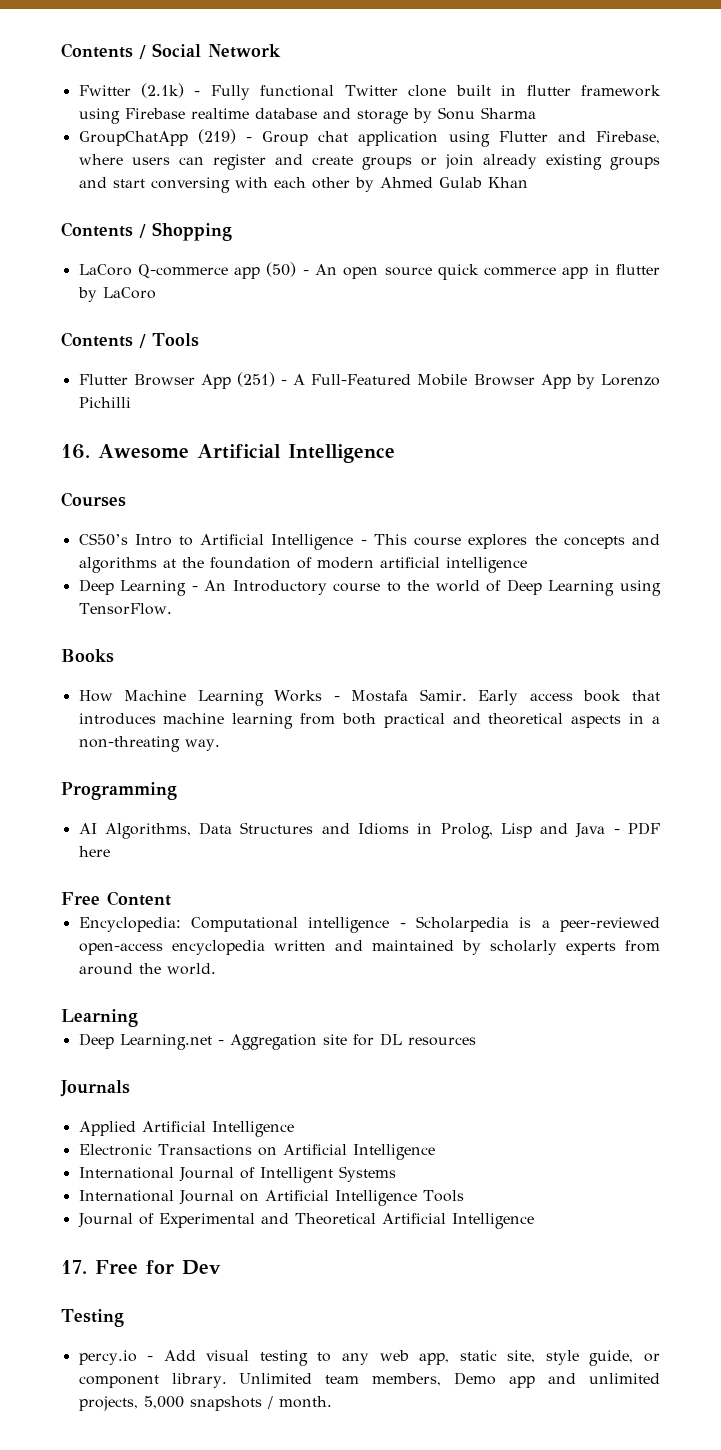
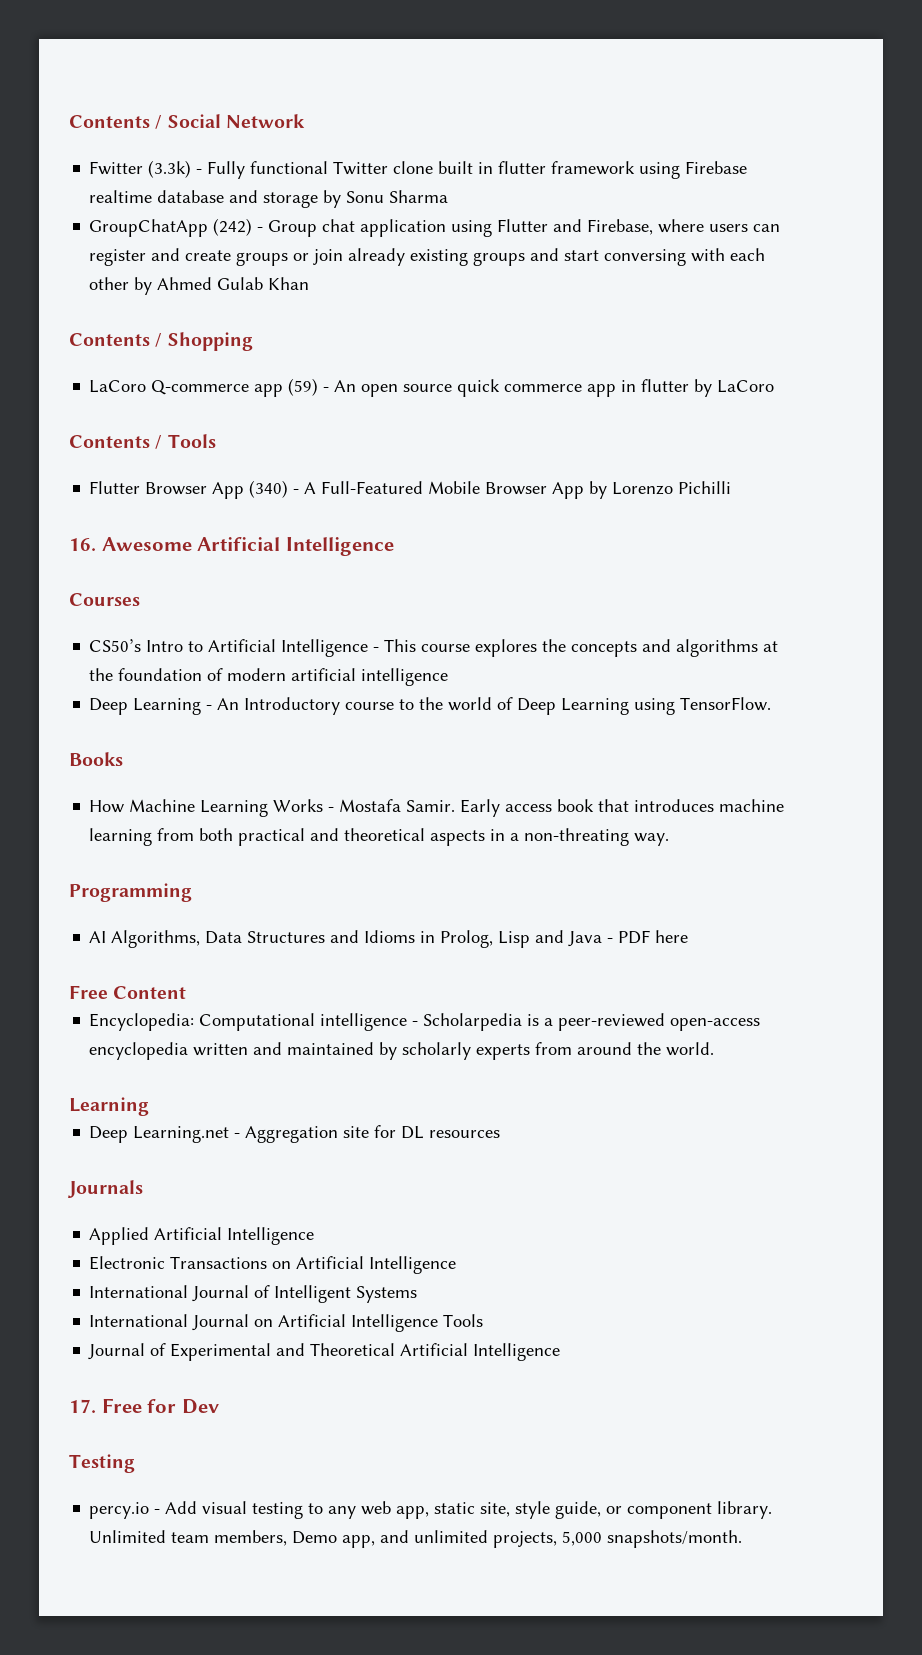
- Fwitter (2.1k) - Fully functional Twitter clone built in flutter framework using Firebase realtime database and storage by Sonu Sharma
+ Fwitter (3.3k) - Fully functional Twitter clone built in flutter framework using Firebase realtime database and storage by Sonu Sharma
- GroupChatApp (219) - Group chat application using Flutter and Firebase, where users can register and create groups or join already existing groups and start conversing with each other by Ahmed Gulab Khan
+ GroupChatApp (242) - Group chat application using Flutter and Firebase, where users can register and create groups or join already existing groups and start conversing with each other by Ahmed Gulab Khan
- LaCoro Q-commerce app (50) - An open source quick commerce app in flutter by LaCoro
+ LaCoro Q-commerce app (59) - An open source quick commerce app in flutter by LaCoro
- Flutter Browser App (251) - A Full-Featured Mobile Browser App by Lorenzo Pichilli
+ Flutter Browser App (340) - A Full-Featured Mobile Browser App by Lorenzo Pichilli
- Unlimited team members, Demo app and unlimited projects, 5,000 snapshots / month.
+ Unlimited team members, Demo app, and unlimited projects, 5,000 snapshots/month.

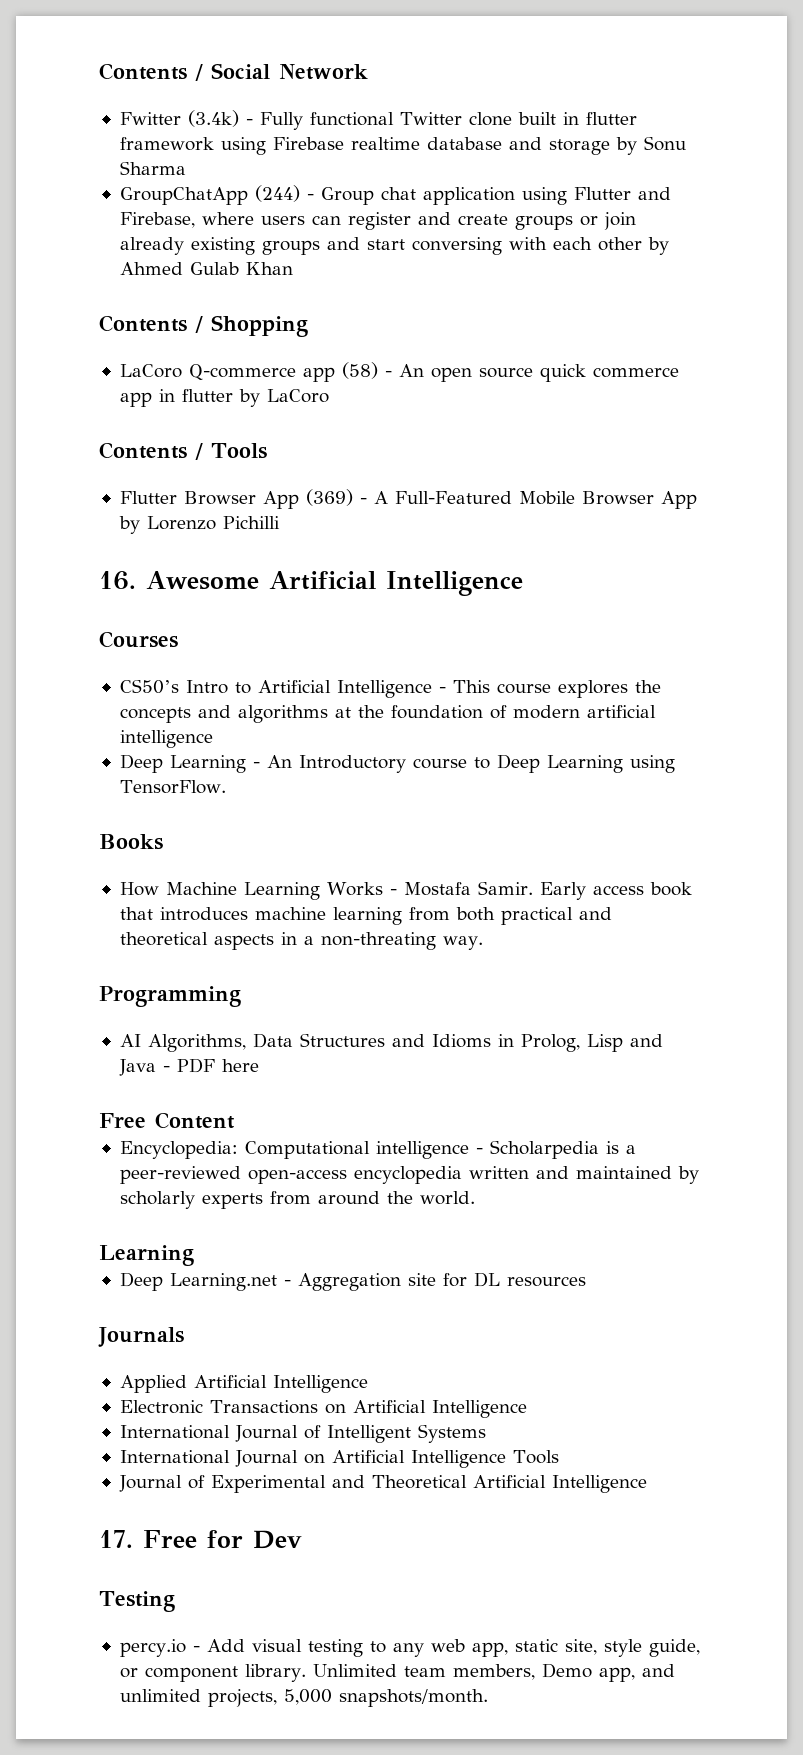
- Fwitter (3.3k) - Fully functional Twitter clone built in flutter framework using Firebase realtime database and storage by Sonu Sharma
+ Fwitter (3.4k) - Fully functional Twitter clone built in flutter framework using Firebase realtime database and storage by Sonu Sharma
- GroupChatApp (242) - Group chat application using Flutter and Firebase, where users can register and create groups or join already existing groups and start conversing with each other by Ahmed Gulab Khan
+ GroupChatApp (244) - Group chat application using Flutter and Firebase, where users can register and create groups or join already existing groups and start conversing with each other by Ahmed Gulab Khan
- LaCoro Q-commerce app (59) - An open source quick commerce app in flutter by LaCoro
+ LaCoro Q-commerce app (58) - An open source quick commerce app in flutter by LaCoro
- Flutter Browser App (340) - A Full-Featured Mobile Browser App by Lorenzo Pichilli
+ Flutter Browser App (369) - A Full-Featured Mobile Browser App by Lorenzo Pichilli
- Deep Learning - An Introductory course to the world of Deep Learning using TensorFlow.
+ Deep Learning - An Introductory course to Deep Learning using TensorFlow.

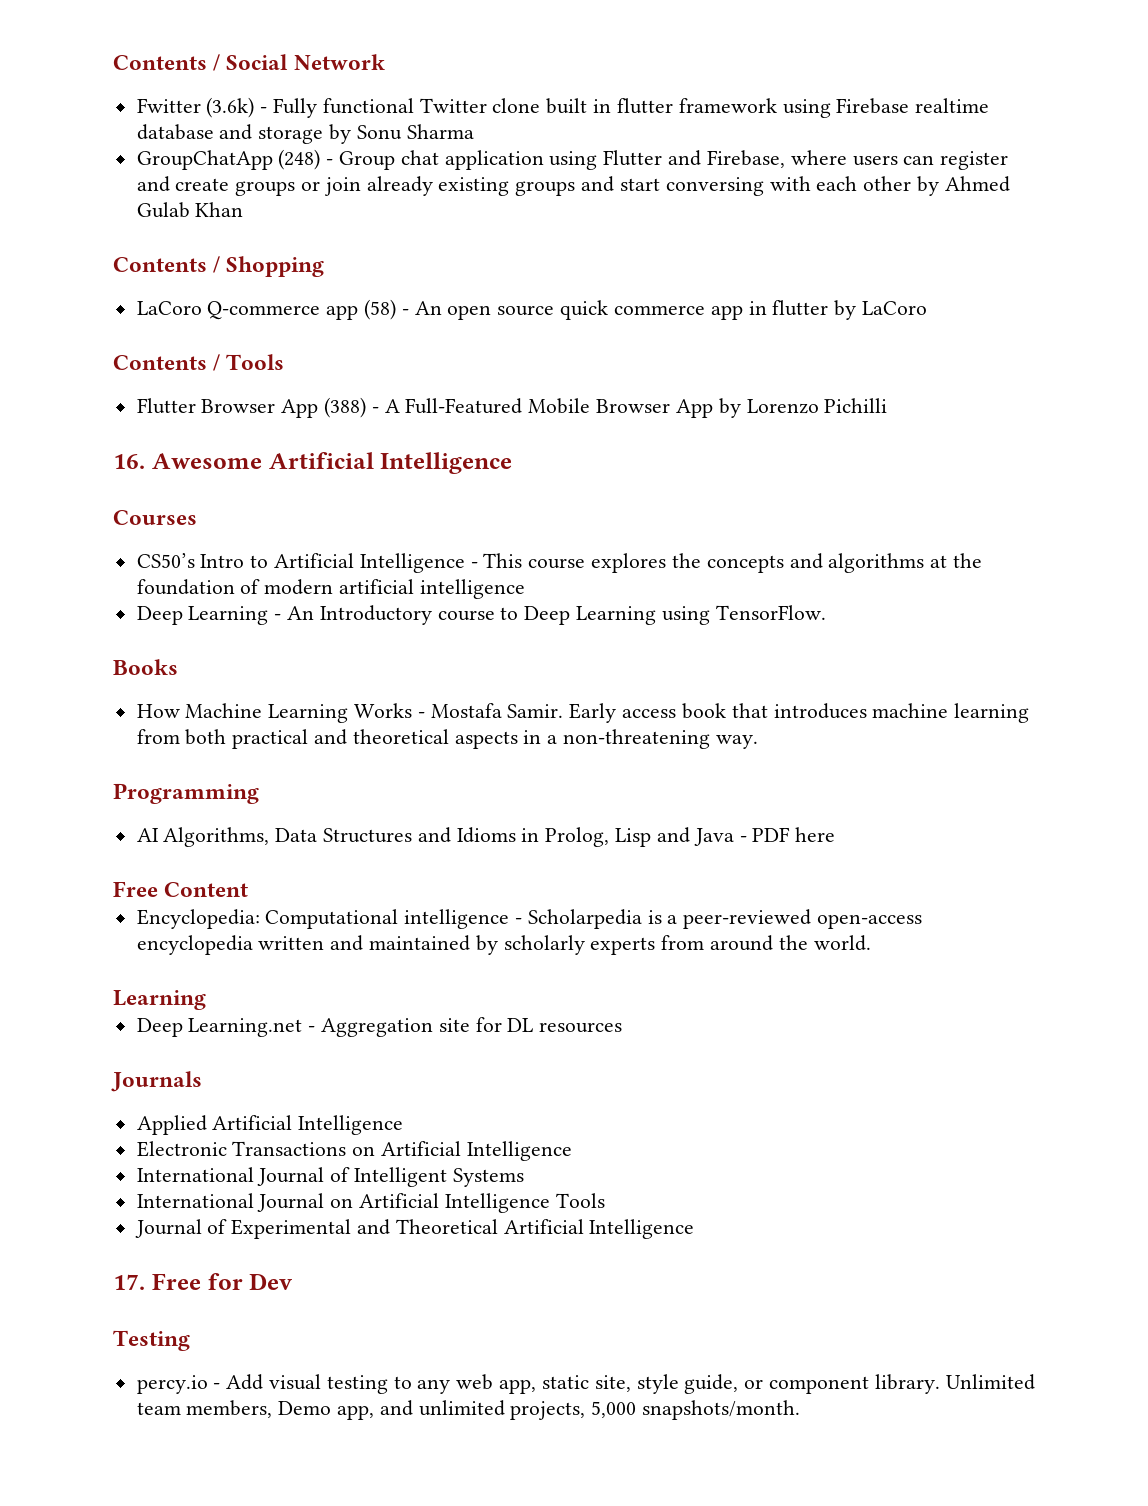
- Fwitter (3.4k) - Fully functional Twitter clone built in flutter framework using Firebase realtime database and storage by Sonu Sharma
+ Fwitter (3.6k) - Fully functional Twitter clone built in flutter framework using Firebase realtime database and storage by Sonu Sharma
- GroupChatApp (244) - Group chat application using Flutter and Firebase, where users can register and create groups or join already existing groups and start conversing with each other by Ahmed Gulab Khan
+ GroupChatApp (248) - Group chat application using Flutter and Firebase, where users can register and create groups or join already existing groups and start conversing with each other by Ahmed Gulab Khan
- Flutter Browser App (369) - A Full-Featured Mobile Browser App by Lorenzo Pichilli
+ Flutter Browser App (388) - A Full-Featured Mobile Browser App by Lorenzo Pichilli
- Early access book that introduces machine learning from both practical and theoretical aspects in a non-threating way.
+ Early access book that introduces machine learning from both practical and theoretical aspects in a non-threatening way.

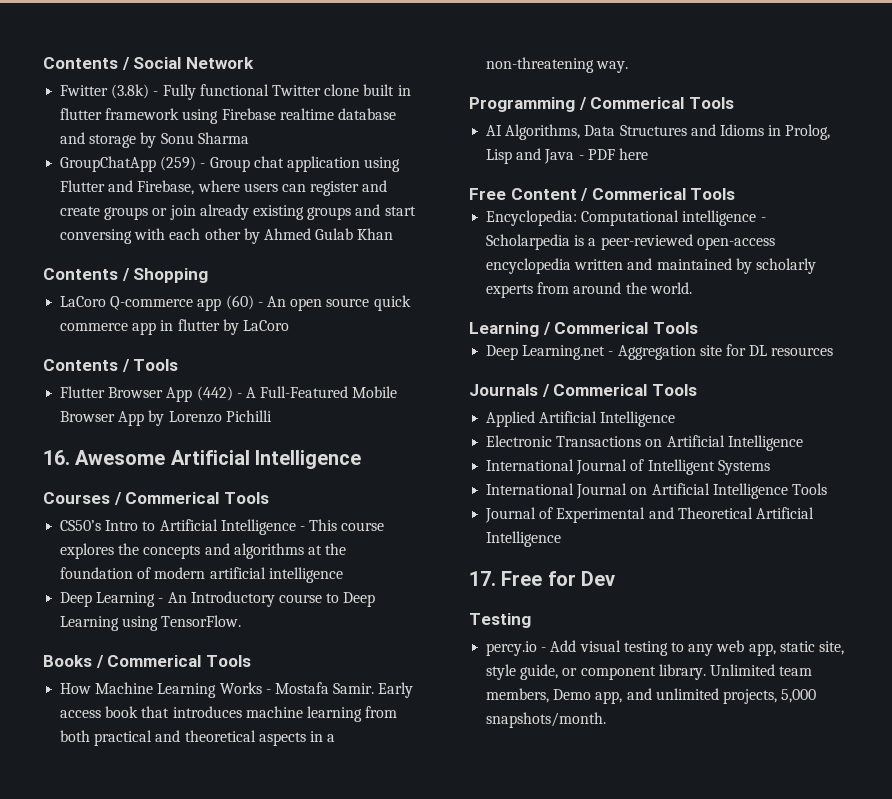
- Fwitter (3.6k) - Fully functional Twitter clone built in flutter framework using Firebase realtime database and storage by Sonu Sharma
+ Fwitter (3.8k) - Fully functional Twitter clone built in flutter framework using Firebase realtime database and storage by Sonu Sharma
- GroupChatApp (248) - Group chat application using Flutter and Firebase, where users can register and create groups or join already existing groups and start conversing with each other by Ahmed Gulab Khan
+ GroupChatApp (259) - Group chat application using Flutter and Firebase, where users can register and create groups or join already existing groups and start conversing with each other by Ahmed Gulab Khan
- LaCoro Q-commerce app (58) - An open source quick commerce app in flutter by LaCoro
+ LaCoro Q-commerce app (60) - An open source quick commerce app in flutter by LaCoro
- Flutter Browser App (388) - A Full-Featured Mobile Browser App by Lorenzo Pichilli
+ Flutter Browser App (442) - A Full-Featured Mobile Browser App by Lorenzo Pichilli
- Courses
+ Courses / Commerical Tools
- Books
+ Books / Commerical Tools
- Programming
+ Programming / Commerical Tools
- Free Content
+ Free Content / Commerical Tools
  Encyclopedia: Computational intelligence - Scholarpedia is a peer-reviewed open-access encyclopedia written and maintained by scholarly experts from around the world.
- Learning
+ Learning / Commerical Tools
- Journals
+ Journals / Commerical Tools

